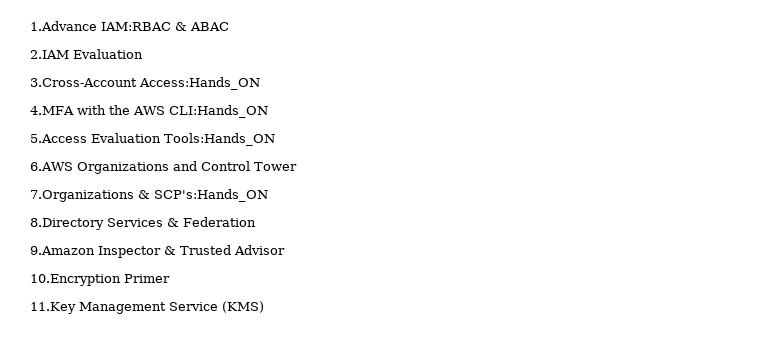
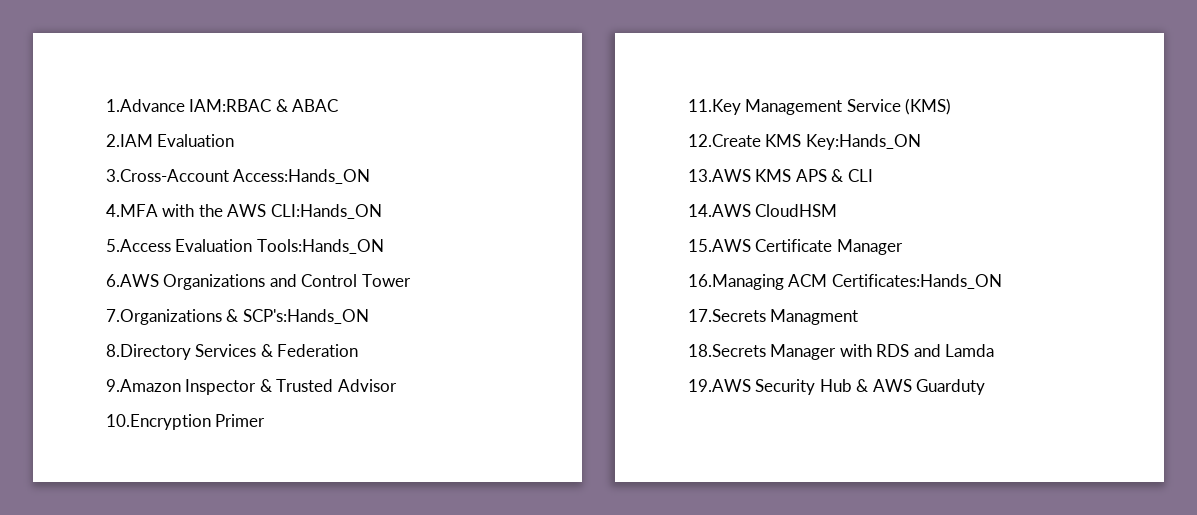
+ 12.Create KMS Key:Hands_ON
+ 13.AWS KMS APS & CLI
+ 14.AWS CloudHSM
+ 15.AWS Certificate Manager
+ 16.Managing ACM Certificates:Hands_ON
+ 17.Secrets Managment
+ 18.Secrets Manager with RDS and Lamda
+ 19.AWS Security Hub & AWS Guarduty

